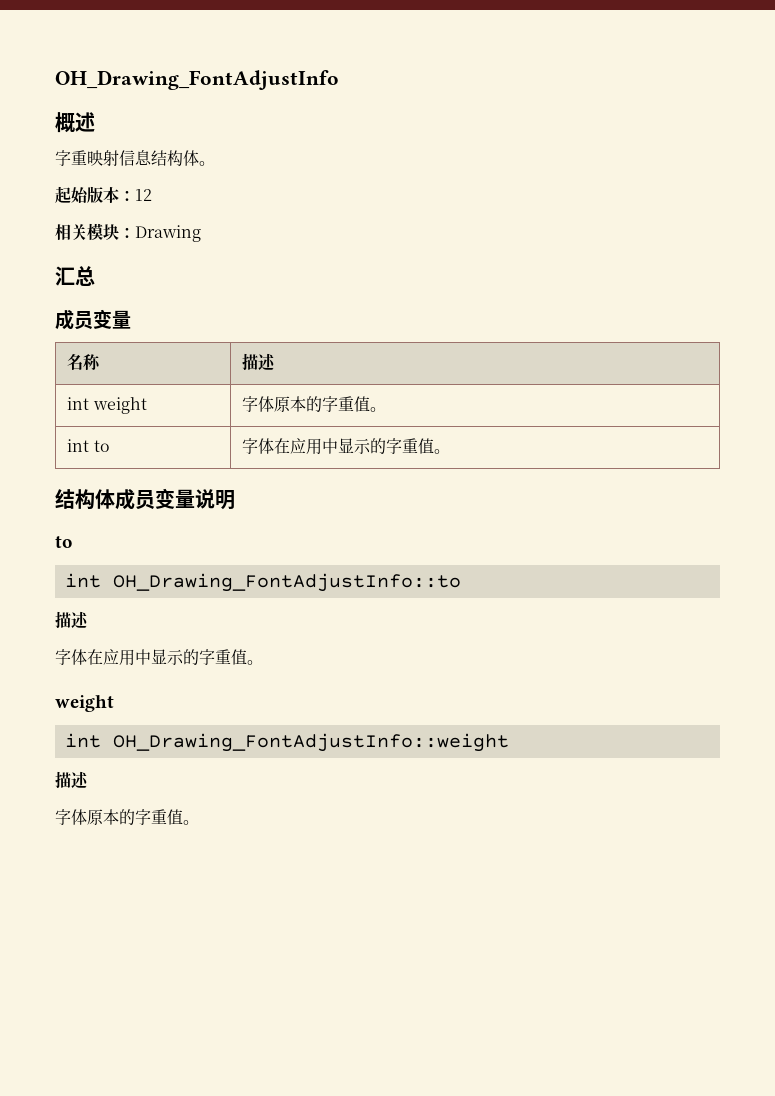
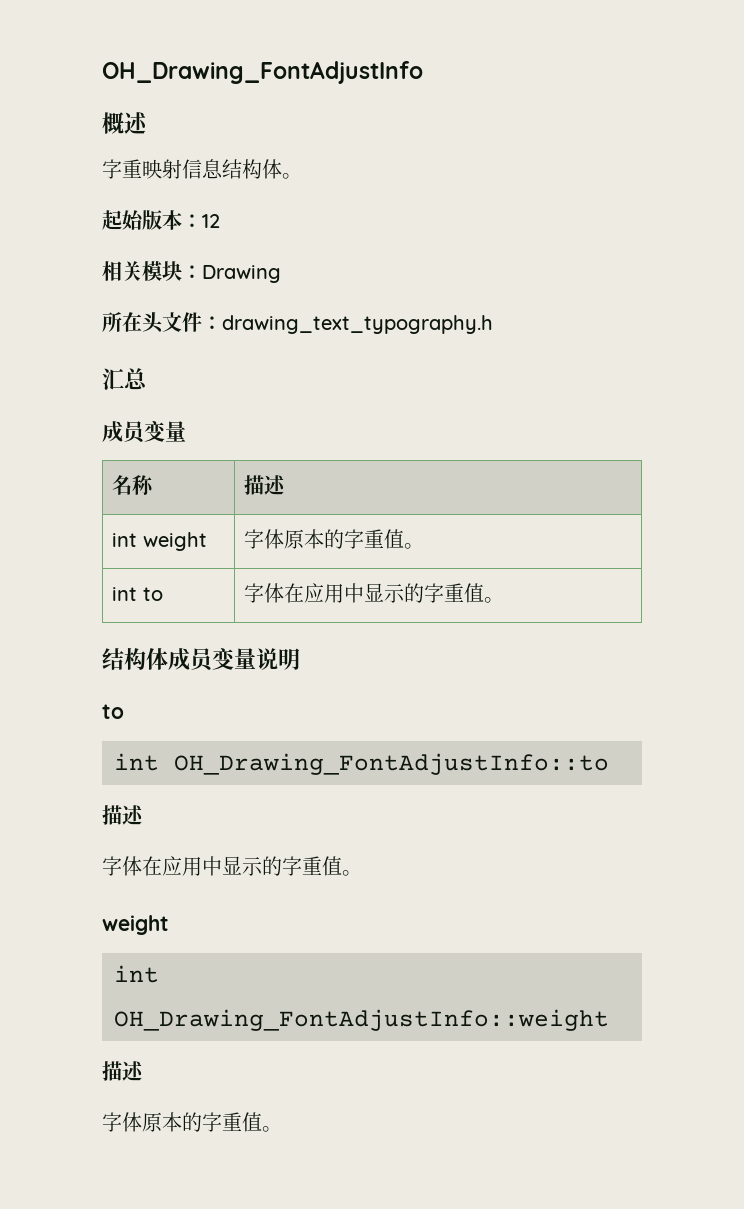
+ 所在头文件：drawing_text_typography.h

